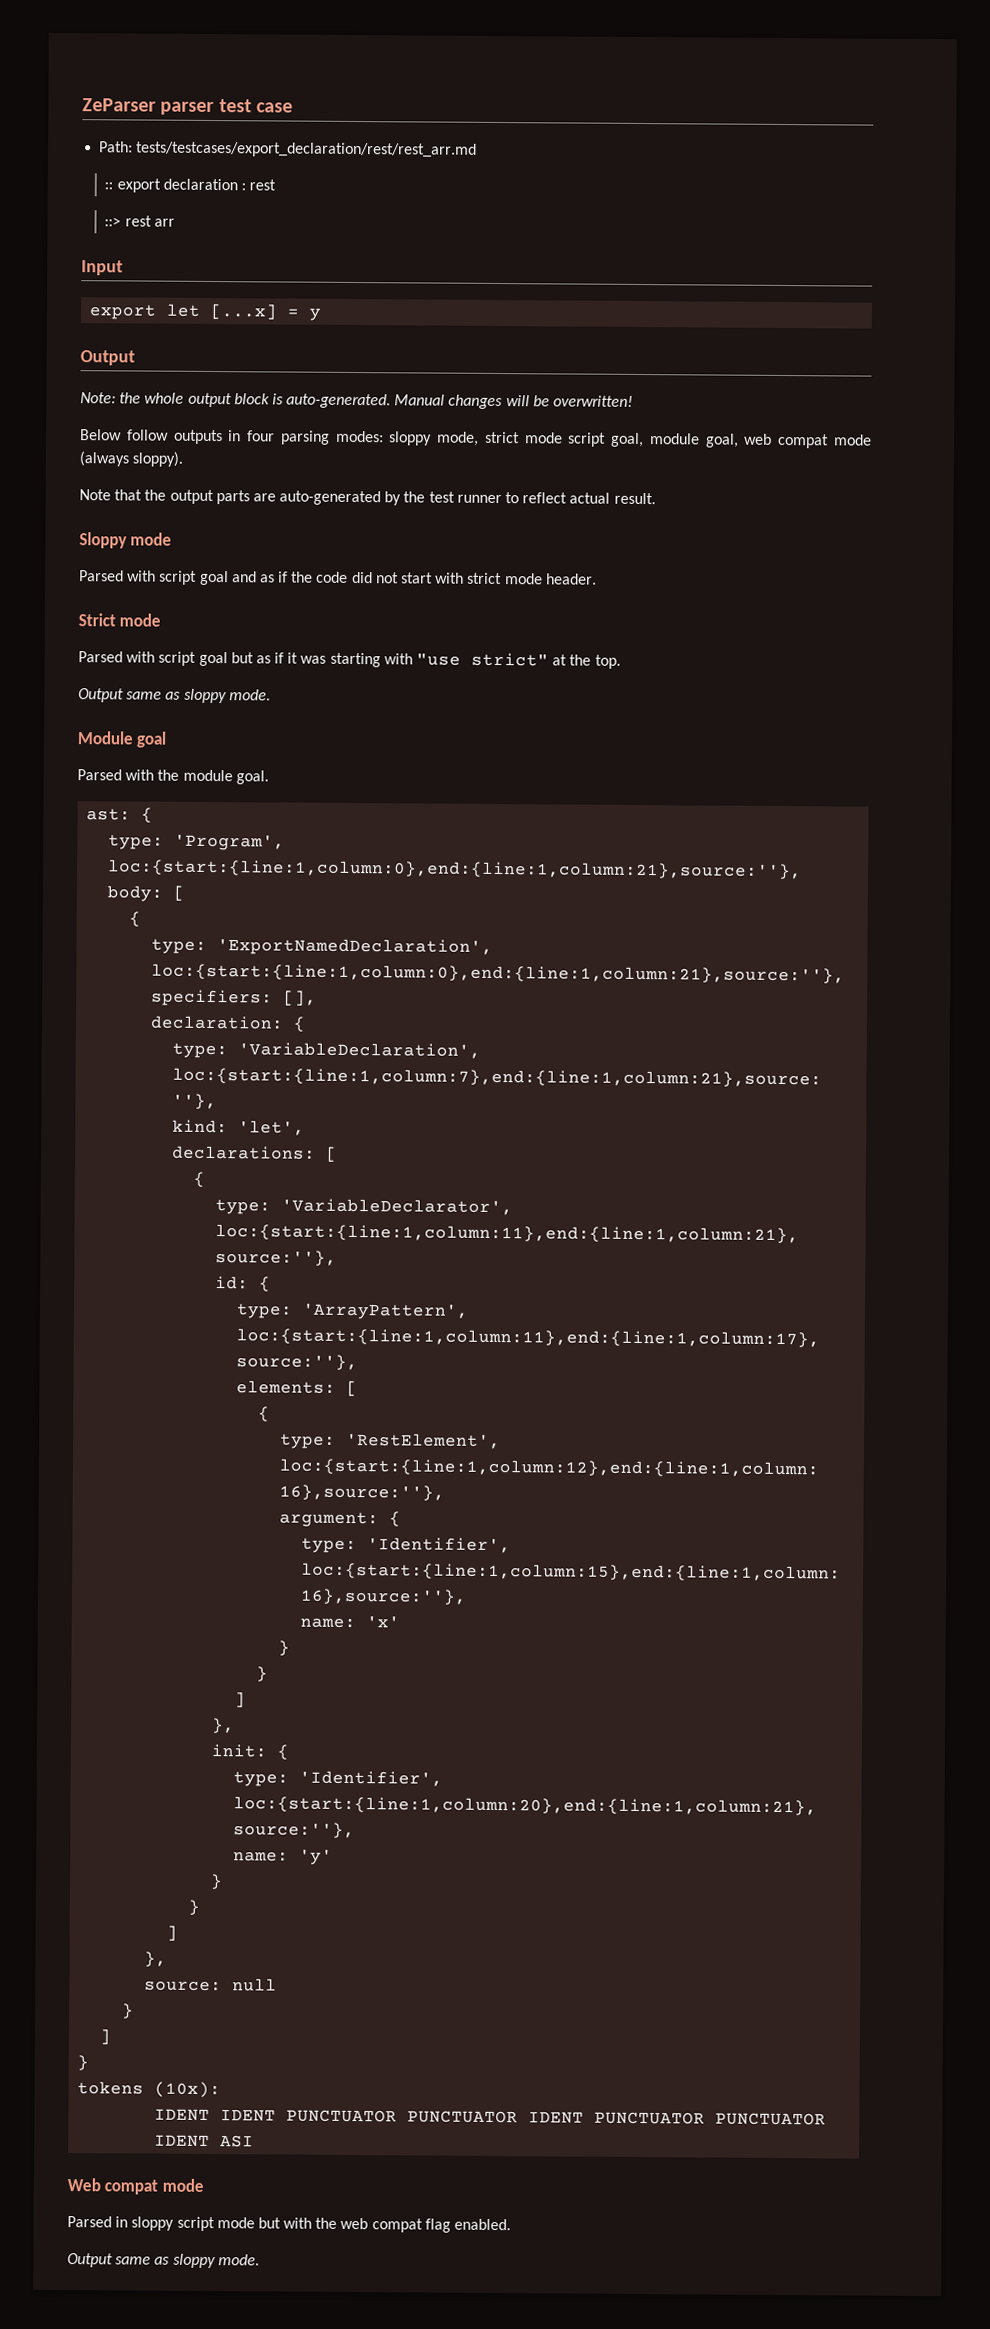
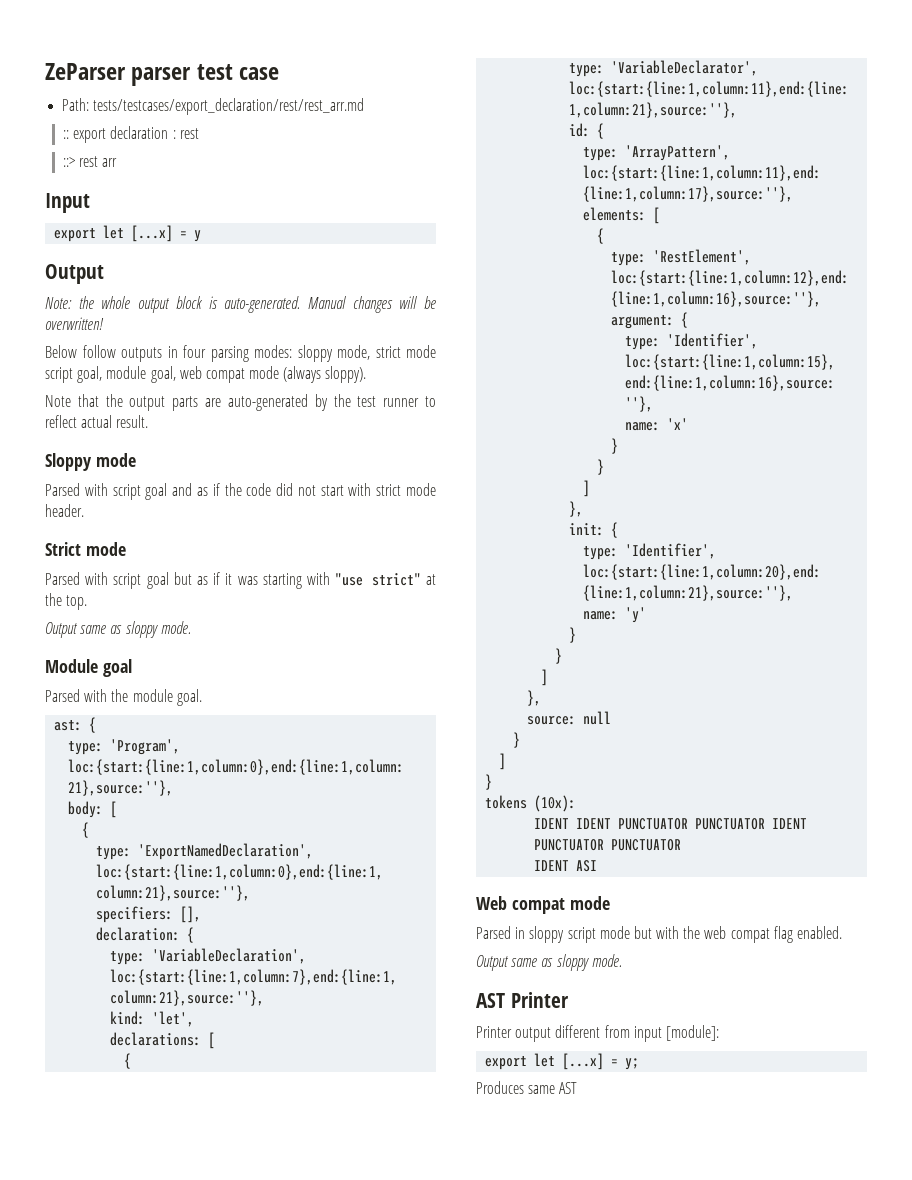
+ AST Printer
+ Printer output different from input [module]:
+ export let [...x] = y;
+ Produces same AST

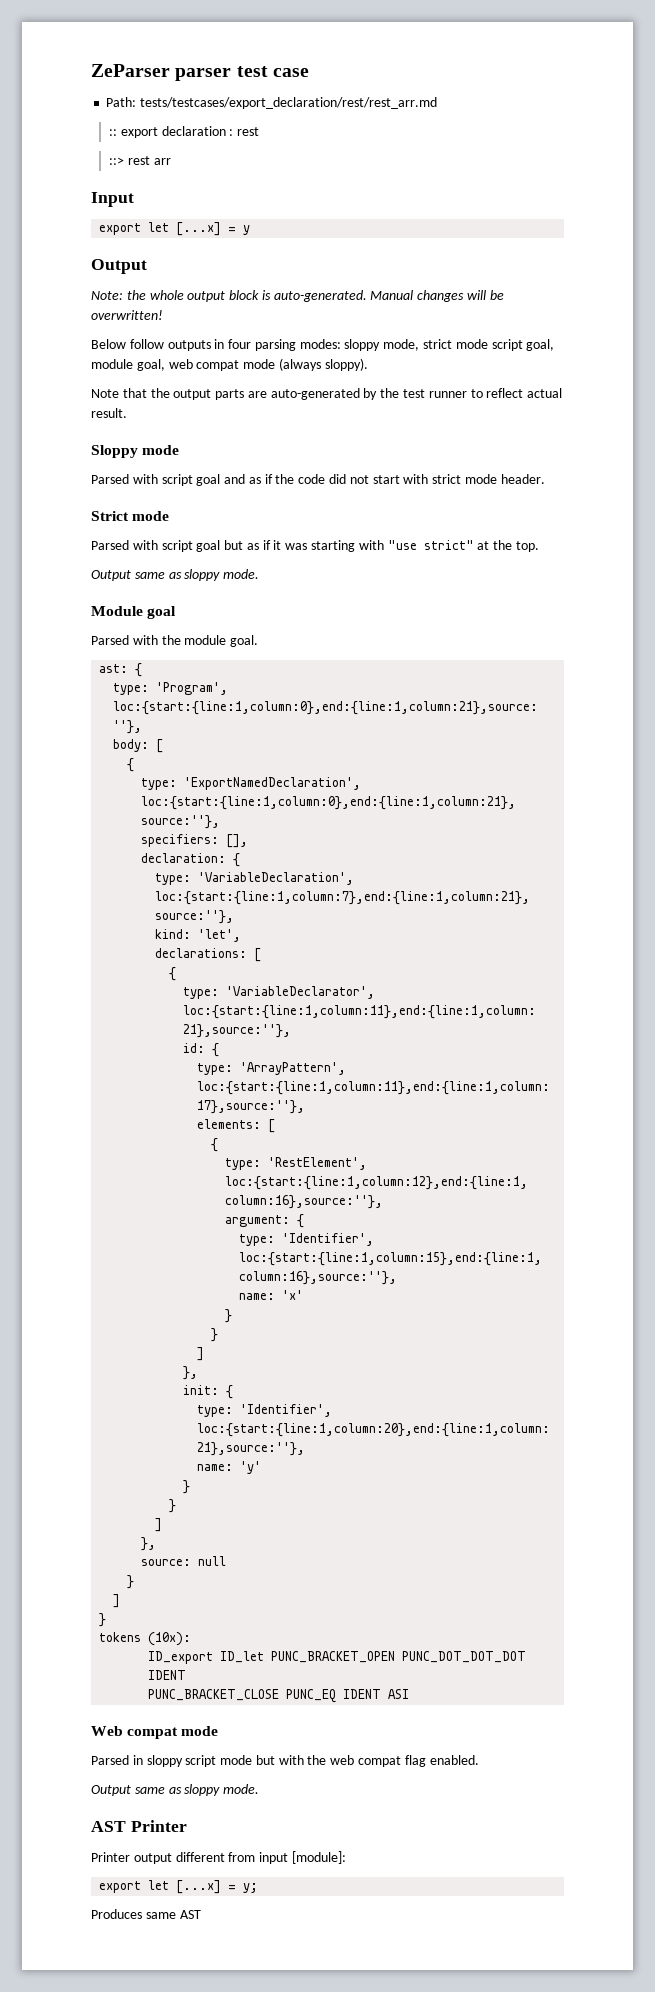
- IDENT IDENT PUNCTUATOR PUNCTUATOR IDENT PUNCTUATOR PUNCTUATOR
- IDENT ASI
+ ID_export ID_let PUNC_BRACKET_OPEN PUNC_DOT_DOT_DOT IDENT
+ PUNC_BRACKET_CLOSE PUNC_EQ IDENT ASI

